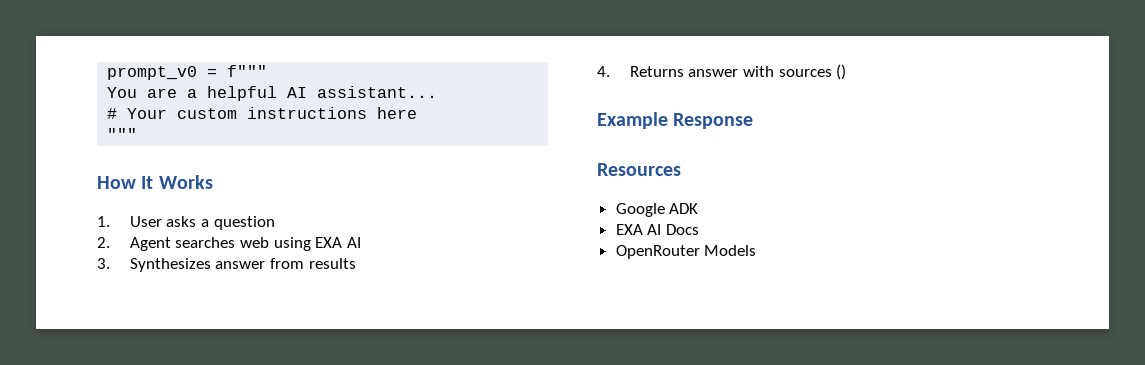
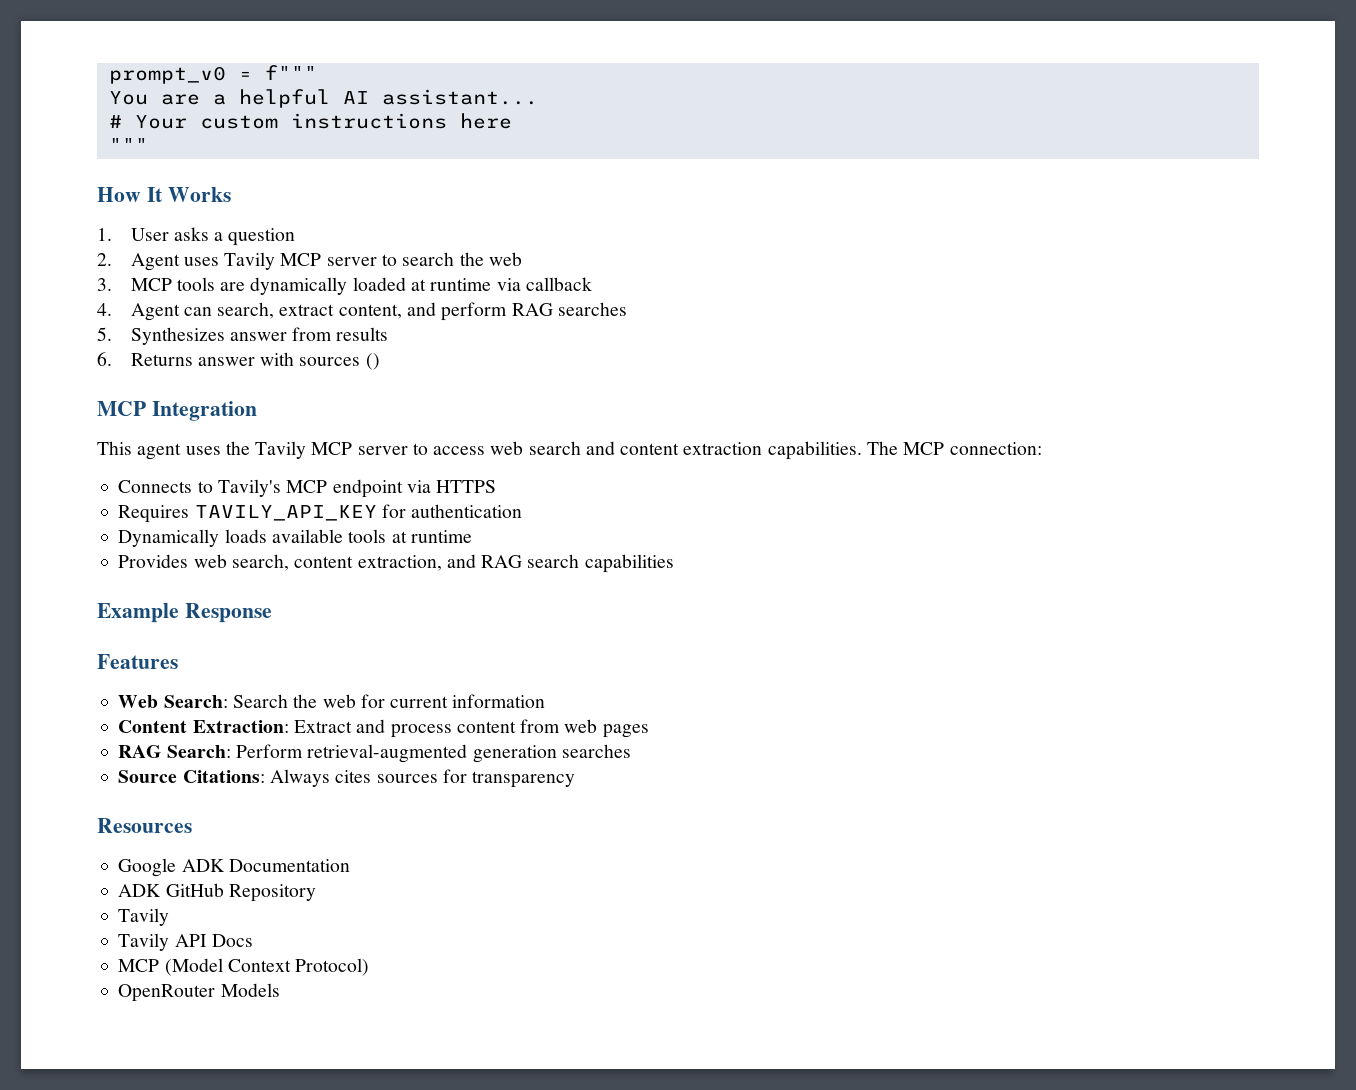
- 2. Agent searches web using EXA AI
- 3. Synthesizes answer from results
+ 2. Agent uses Tavily MCP server to search the web
+ 3. MCP tools are dynamically loaded at runtime via callback
+ 4. Agent can search, extract content, and perform RAG searches
+ 5. Synthesizes answer from results
- 4. Returns answer with sources ()
+ 6. Returns answer with sources ()
+ MCP Integration
+ This agent uses the Tavily MCP server to access web search and content extraction capabilities. The MCP connection:
+ Connects to Tavily's MCP endpoint via HTTPS
+ Requires TAVILY_API_KEY for authentication
+ Dynamically loads available tools at runtime
+ Provides web search, content extraction, and RAG search capabilities
  Example Response
+ Features
+ Web Search: Search the web for current information
+ Content Extraction: Extract and process content from web pages
+ RAG Search: Perform retrieval-augmented generation searches
+ Source Citations: Always cites sources for transparency
  Resources
- Google ADK
- EXA AI Docs
+ Google ADK Documentation
+ ADK GitHub Repository
+ Tavily
+ Tavily API Docs
+ MCP (Model Context Protocol)

